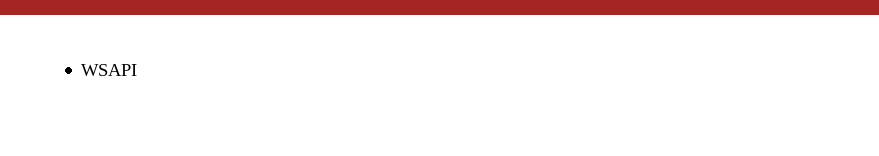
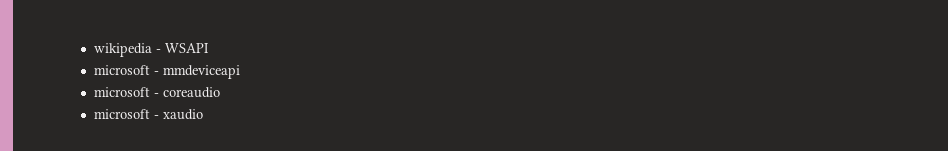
- WSAPI
+ wikipedia - WSAPI
+ microsoft - mmdeviceapi
+ microsoft - coreaudio
+ microsoft - xaudio

